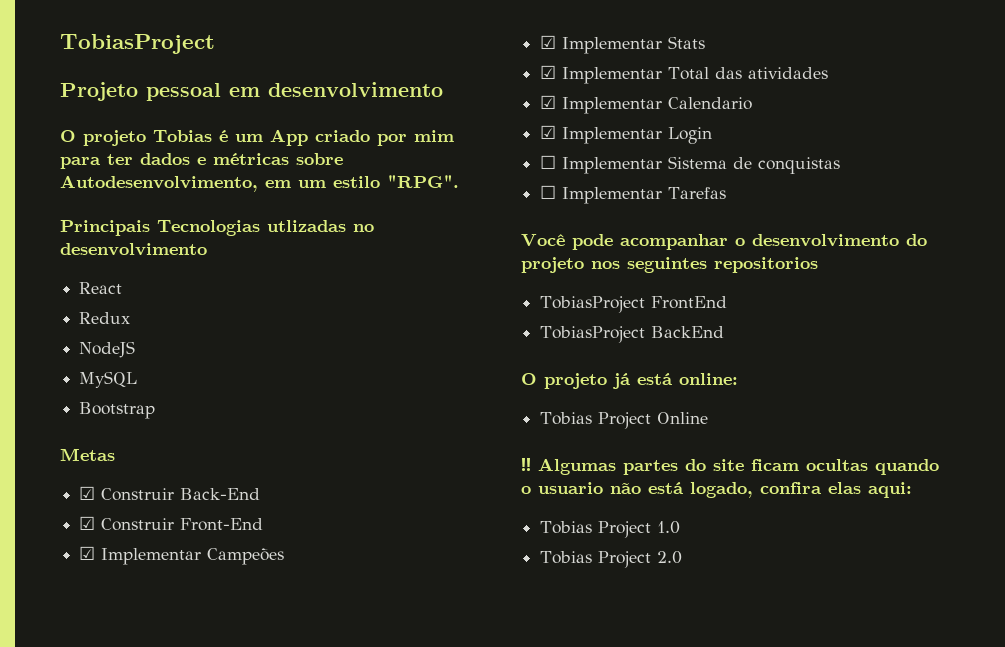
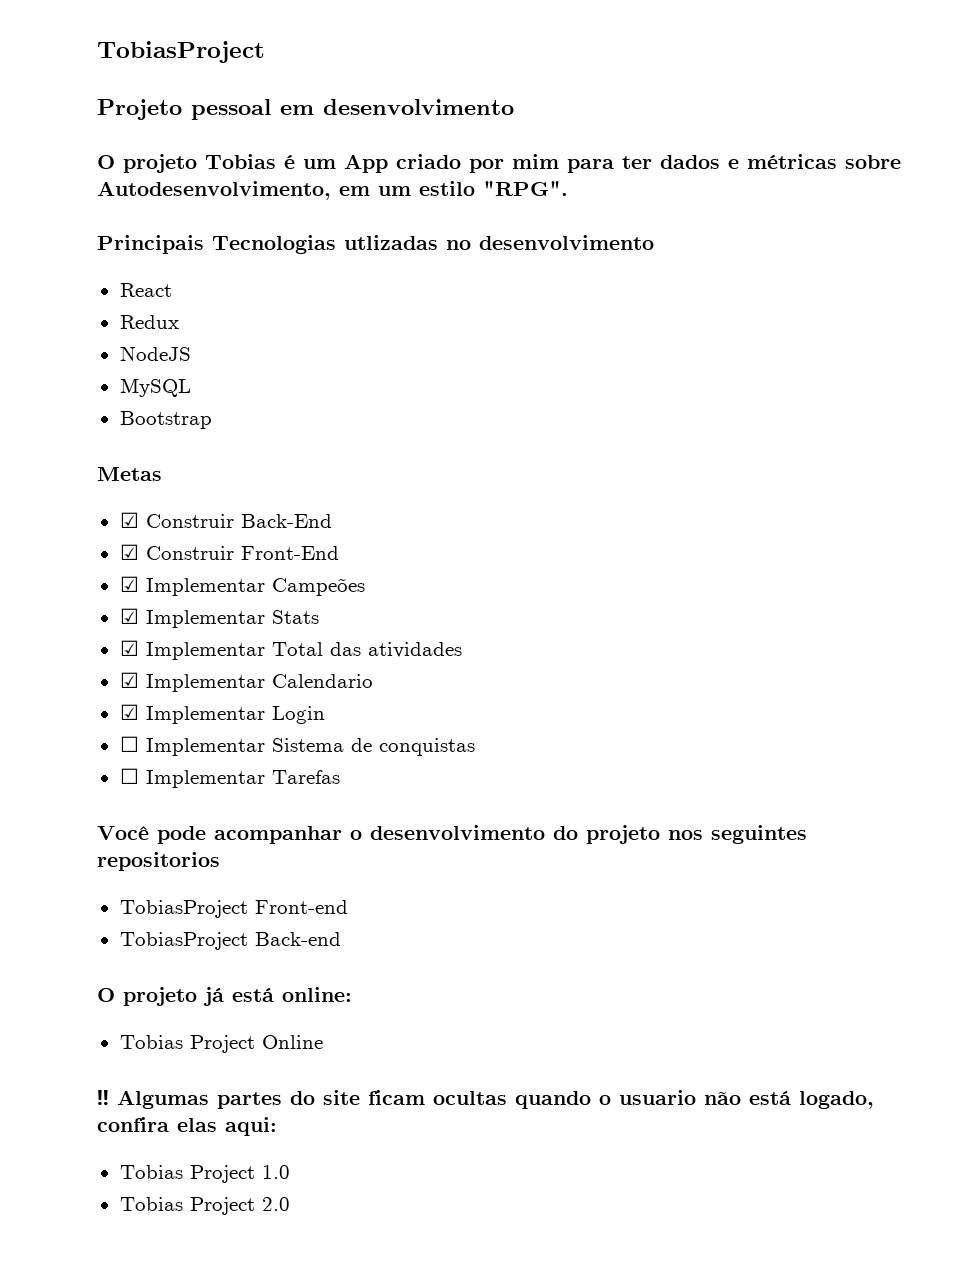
- TobiasProject FrontEnd
- TobiasProject BackEnd
+ TobiasProject Front-end
+ TobiasProject Back-end

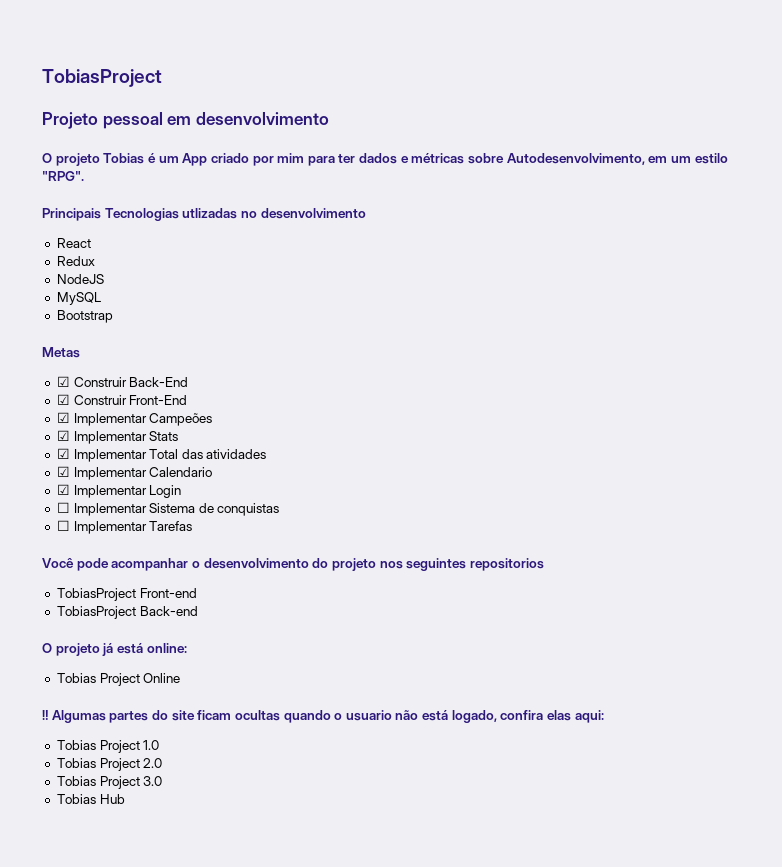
+ Tobias Project 3.0
+ Tobias Hub

